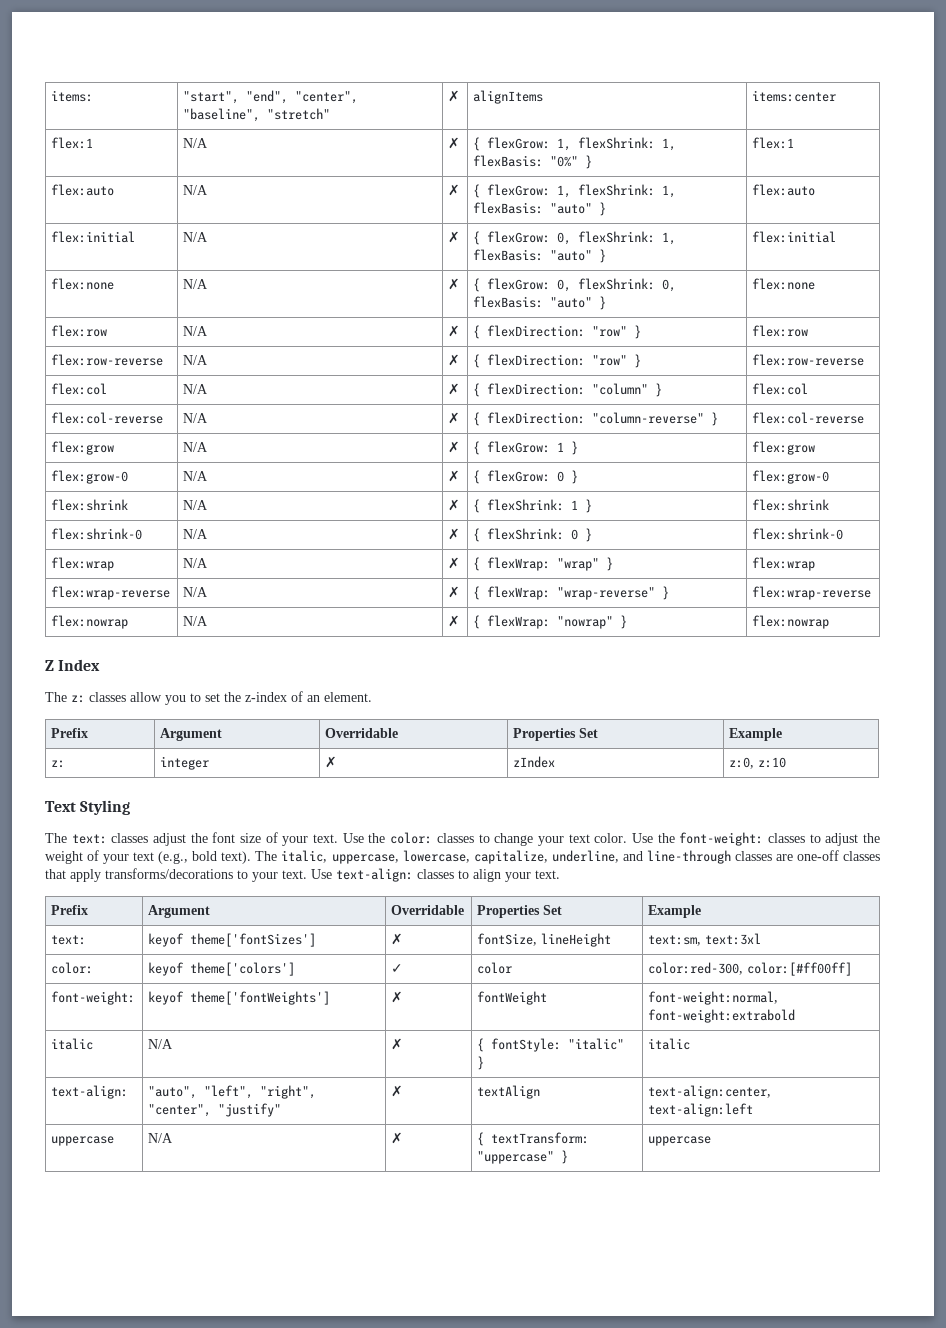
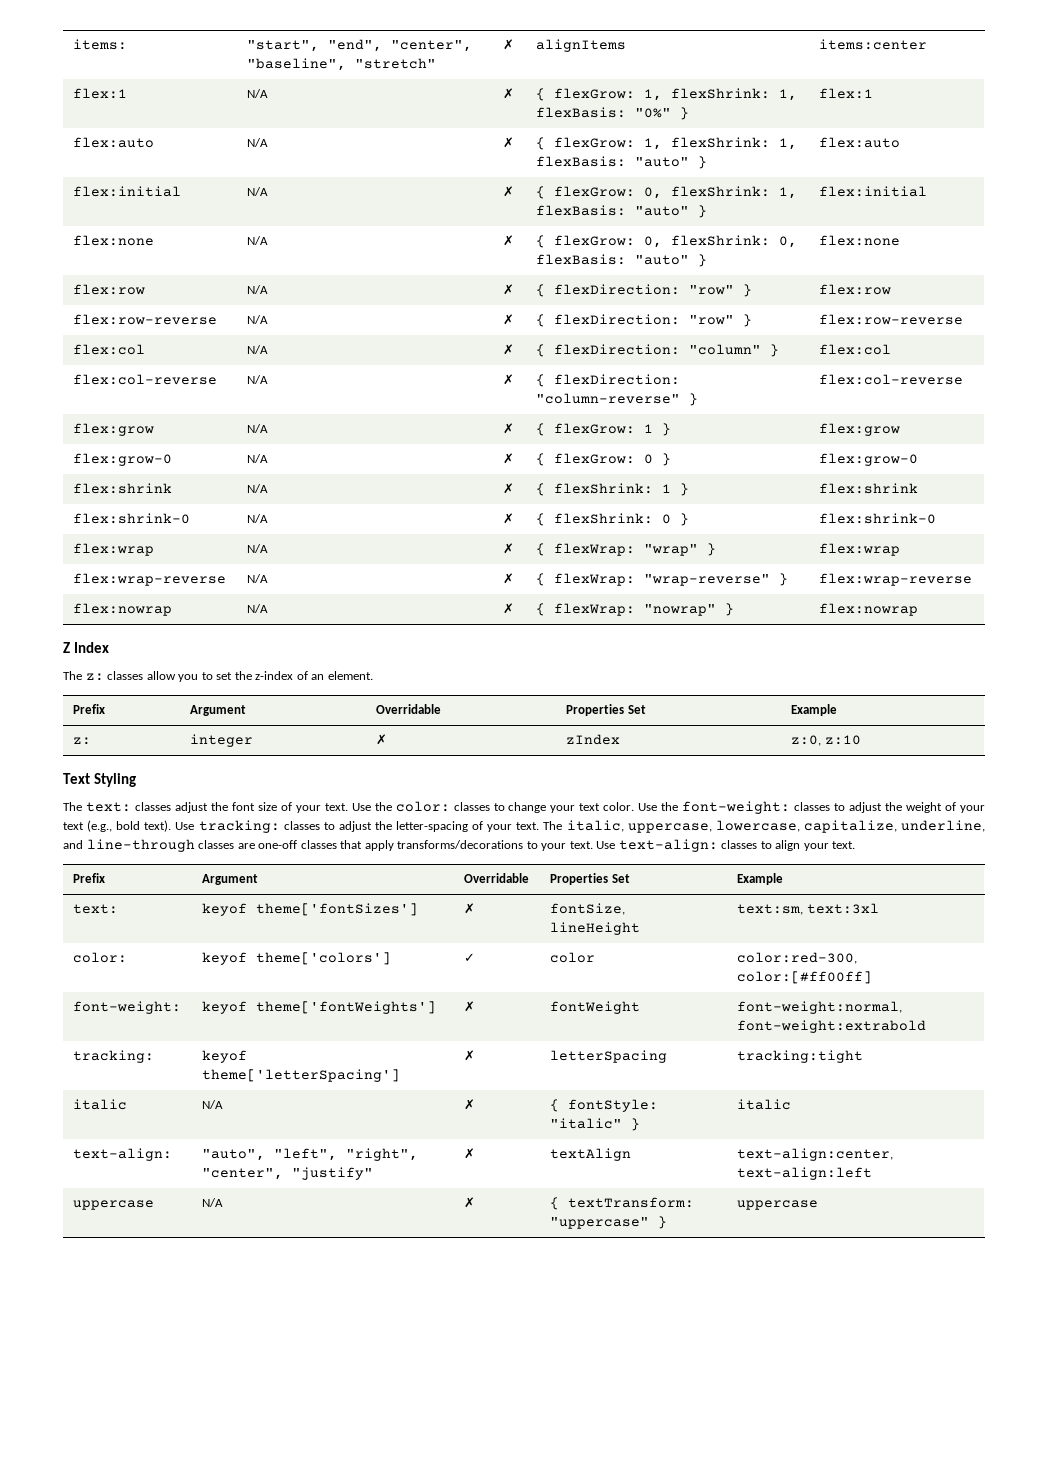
+ Use tracking: classes to adjust the letter-spacing of your text.
+ tracking: | keyof theme['letterSpacing'] | ✗ | letterSpacing | tracking:tight

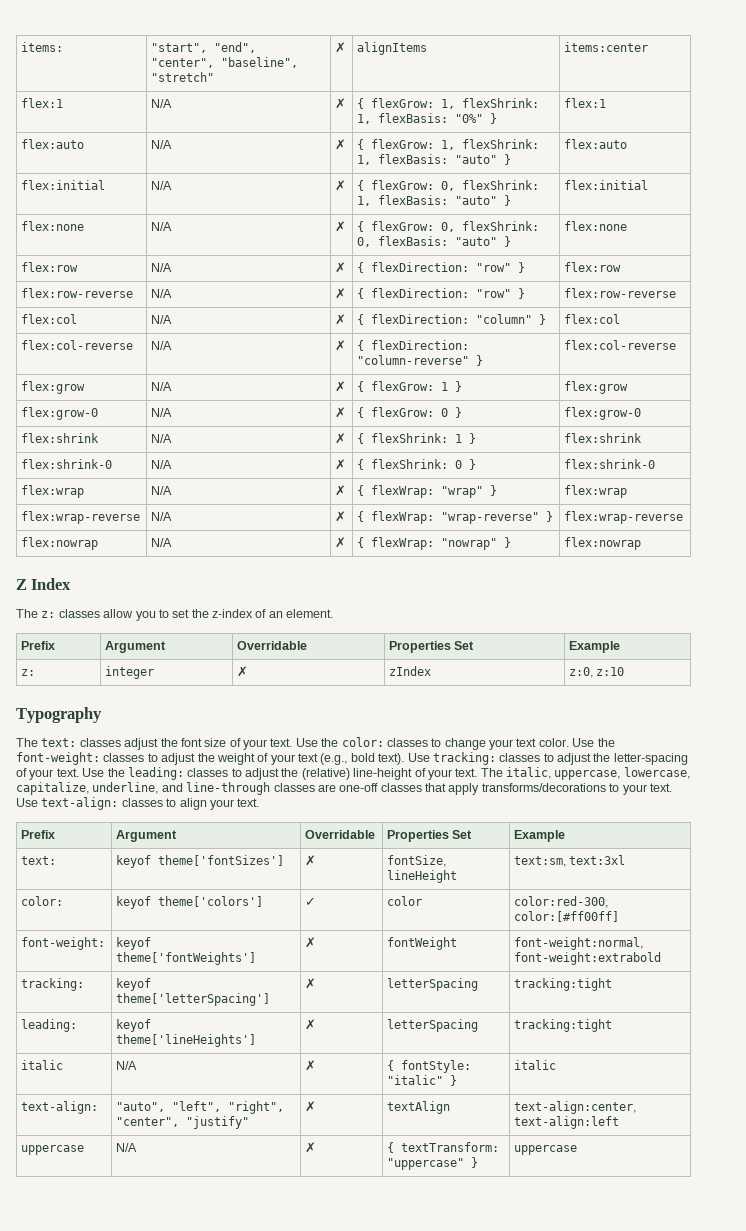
- Text Styling
+ Typography
+ Use the leading: classes to adjust the (relative) line-height of your text.
+ leading: | keyof theme['lineHeights'] | ✗ | letterSpacing | tracking:tight

